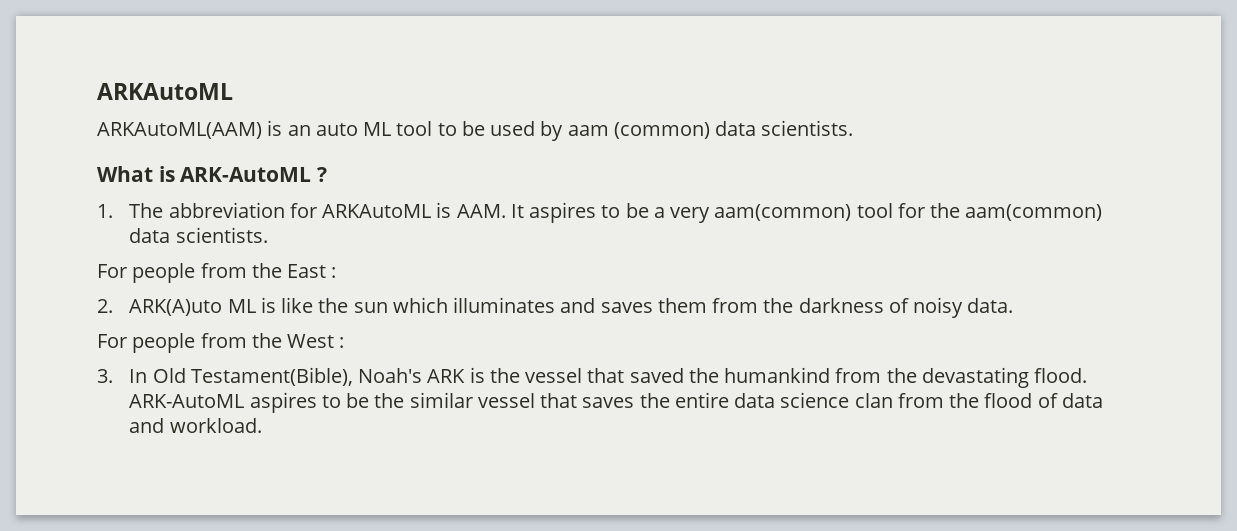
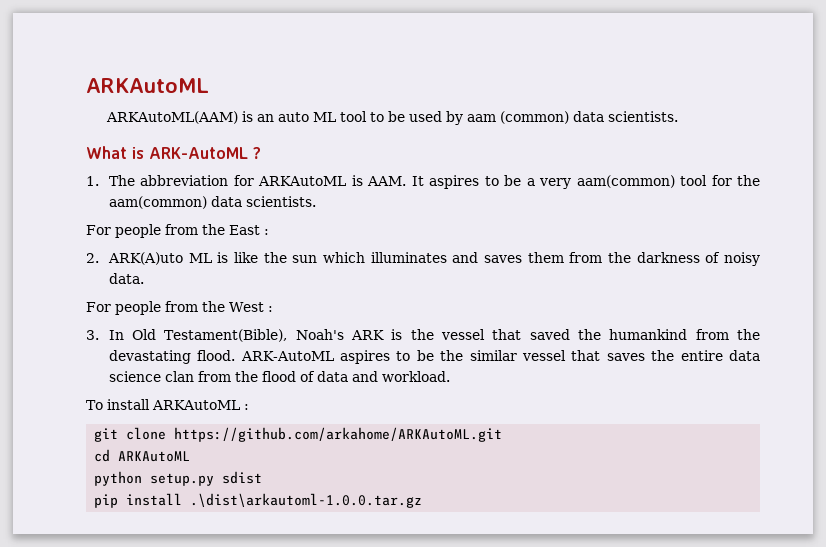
+ To install ARKAutoML :
+ git clone https://github.com/arkahome/ARKAutoML.git
+ cd ARKAutoML
+ python setup.py sdist
+ pip install .\dist\arkautoml-1.0.0.tar.gz

